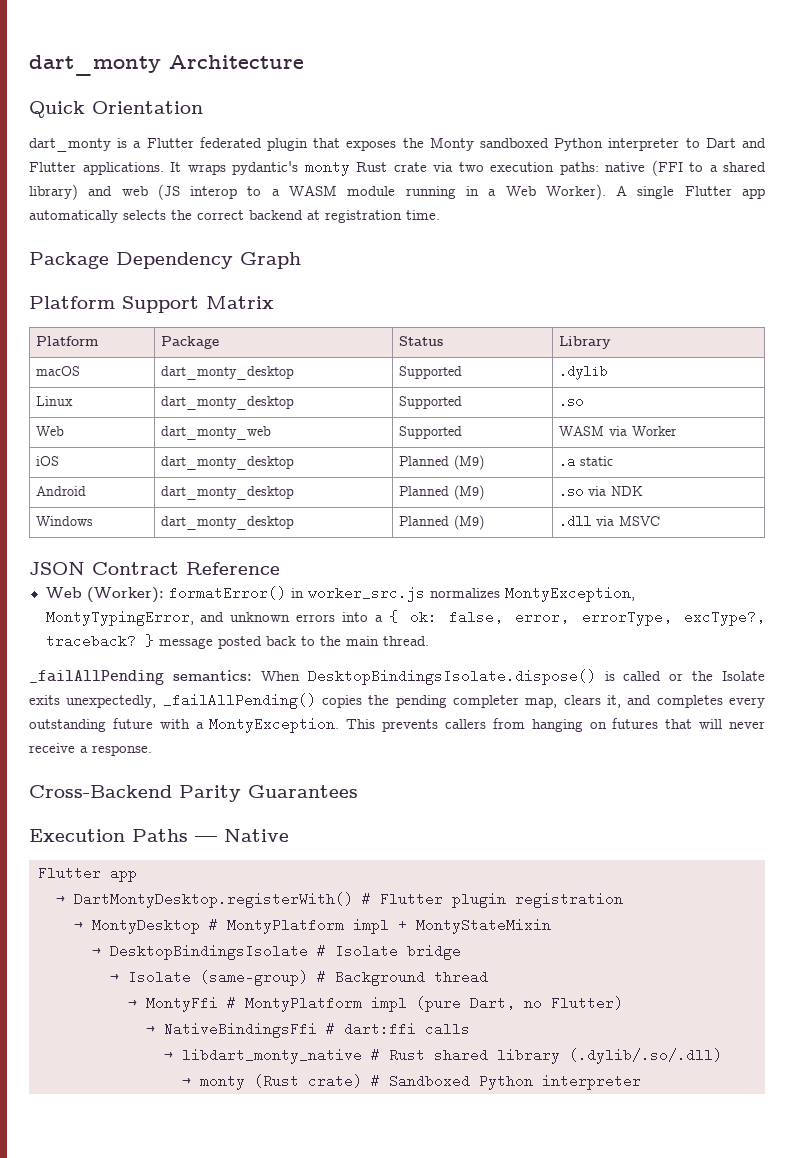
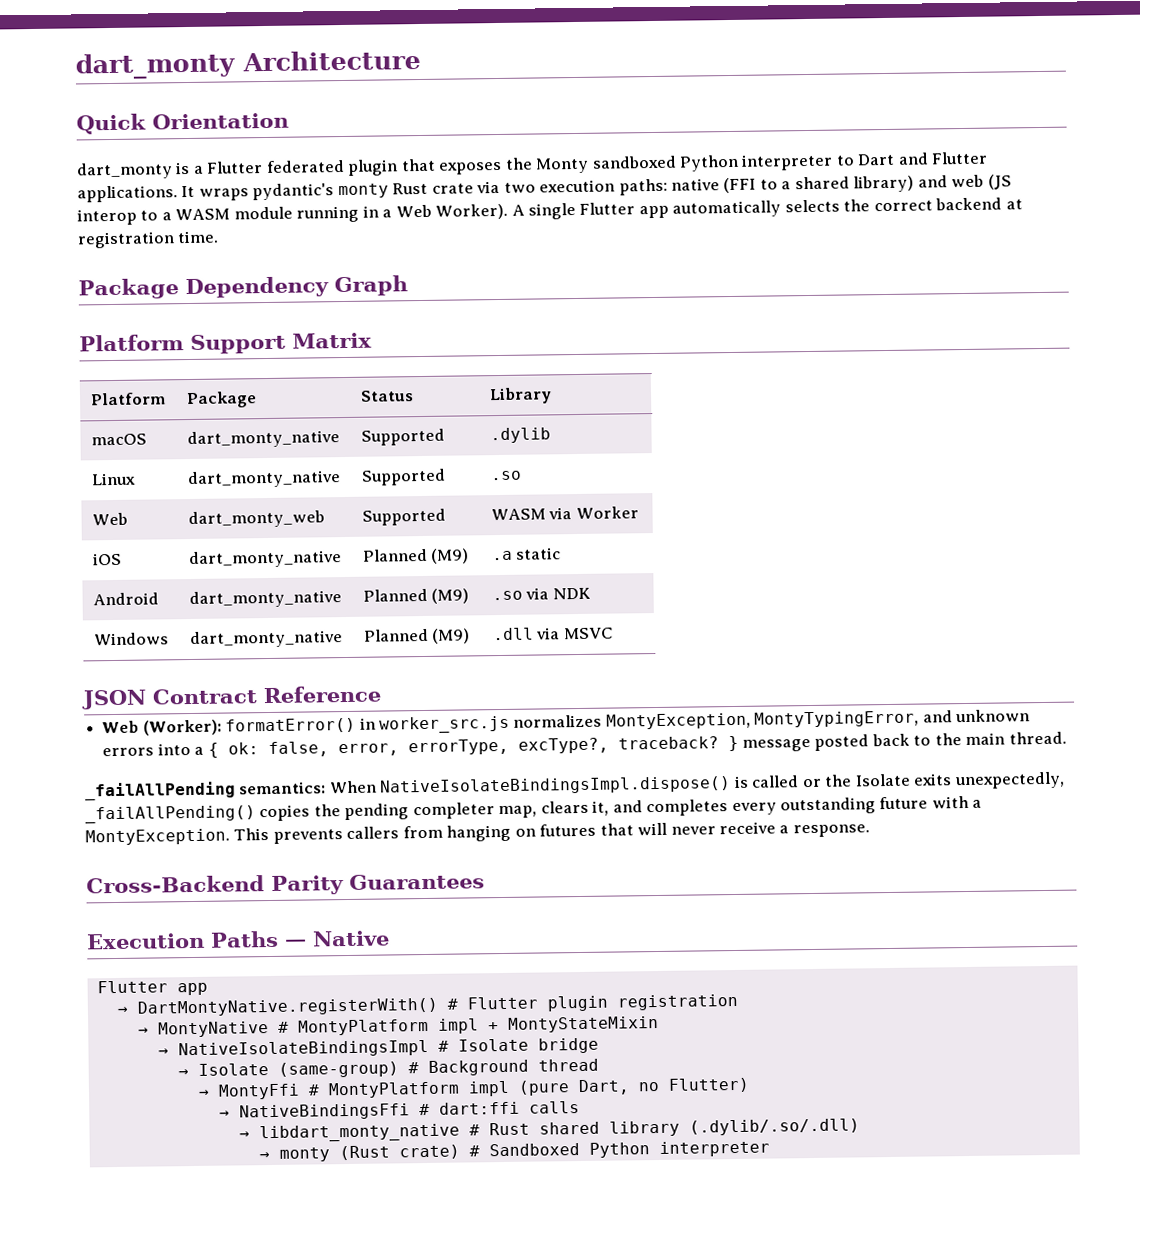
- macOS | dart_monty_desktop | Supported | .dylib
+ macOS | dart_monty_native | Supported | .dylib
- Linux | dart_monty_desktop | Supported | .so
+ Linux | dart_monty_native | Supported | .so
- iOS | dart_monty_desktop | Planned (M9) | .a static
+ iOS | dart_monty_native | Planned (M9) | .a static
- Android | dart_monty_desktop | Planned (M9) | .so via NDK
+ Android | dart_monty_native | Planned (M9) | .so via NDK
- Windows | dart_monty_desktop | Planned (M9) | .dll via MSVC
+ Windows | dart_monty_native | Planned (M9) | .dll via MSVC
- _failAllPending semantics: When DesktopBindingsIsolate.dispose() is called or the Isolate exits unexpectedly, _failAllPending() copies the pending completer map, clears it, and completes every outstanding future with a MontyException.
+ _failAllPending semantics: When NativeIsolateBindingsImpl.dispose() is called or the Isolate exits unexpectedly, _failAllPending() copies the pending completer map, clears it, and completes every outstanding future with a MontyException.
- → DartMontyDesktop.registerWith() # Flutter plugin registration
+ → DartMontyNative.registerWith() # Flutter plugin registration
- → MontyDesktop # MontyPlatform impl + MontyStateMixin
+ → MontyNative # MontyPlatform impl + MontyStateMixin
- → DesktopBindingsIsolate # Isolate bridge
+ → NativeIsolateBindingsImpl # Isolate bridge

